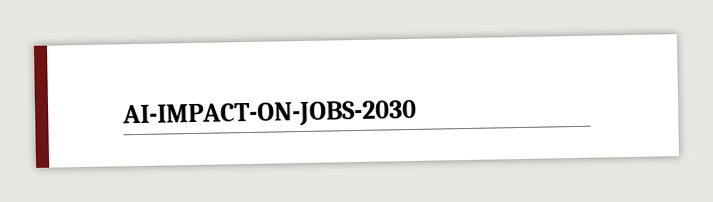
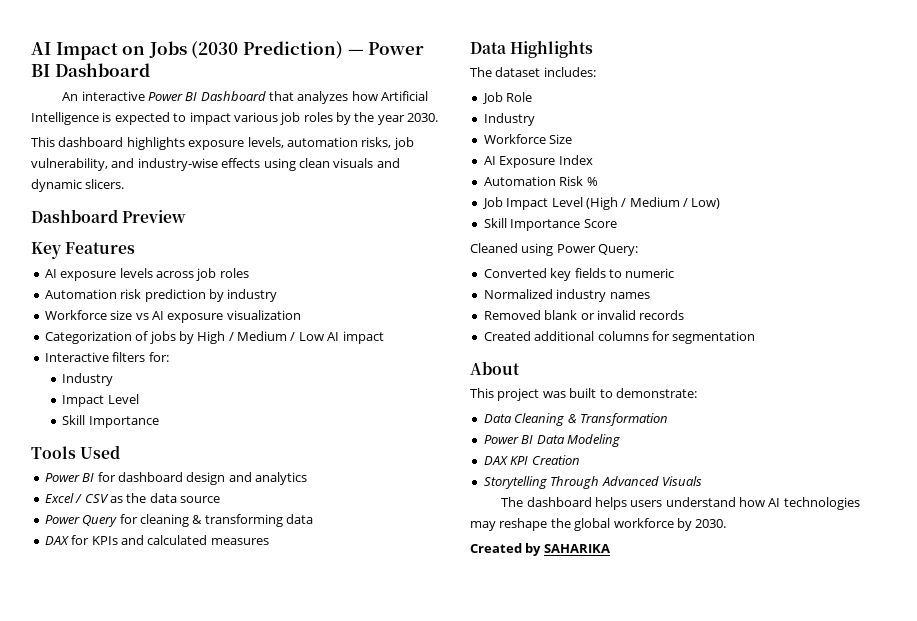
- AI-IMPACT-ON-JOBS-2030
+ AI Impact on Jobs (2030 Prediction) — Power BI Dashboard
+ An interactive Power BI Dashboard that analyzes how Artificial Intelligence is expected to impact various job roles by the year 2030.
+ This dashboard highlights exposure levels, automation risks, job vulnerability, and industry-wise effects using clean visuals and dynamic slicers.
+ Dashboard Preview
+ Key Features
+ AI exposure levels across job roles
+ Automation risk prediction by industry
+ Workforce size vs AI exposure visualization
+ Categorization of jobs by High / Medium / Low AI impact
+ Interactive filters for:
+ Industry
+ Impact Level
+ Skill Importance
+ Tools Used
+ Power BI for dashboard design and analytics
+ Excel / CSV as the data source
+ Power Query for cleaning & transforming data
+ DAX for KPIs and calculated measures
+ Data Highlights
+ The dataset includes:
+ Job Role
+ Industry
+ Workforce Size
+ AI Exposure Index
+ Automation Risk %
+ Job Impact Level (High / Medium / Low)
+ Skill Importance Score
+ Cleaned using Power Query:
+ Converted key fields to numeric
+ Normalized industry names
+ Removed blank or invalid records
+ Created additional columns for segmentation
+ About
+ This project was built to demonstrate:
+ Data Cleaning & Transformation
+ Power BI Data Modeling
+ DAX KPI Creation
+ Storytelling Through Advanced Visuals
+ The dashboard helps users understand how AI technologies may reshape the global workforce by 2030.
+ Created by SAHARIKA

